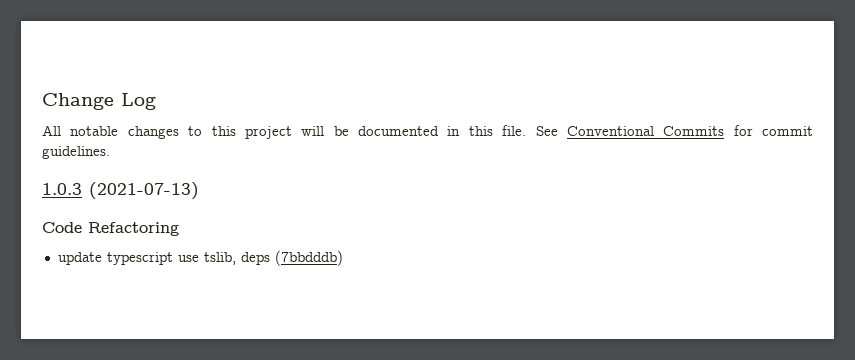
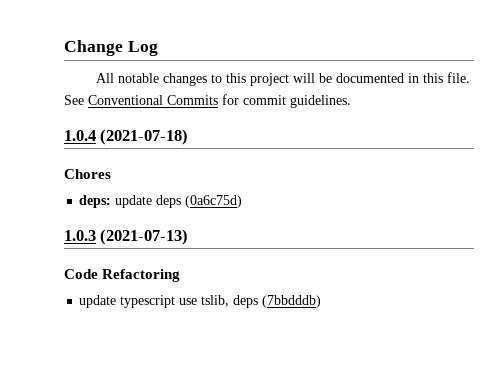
+ 1.0.4 (2021-07-18)
+ Chores
+ deps: update deps (0a6c75d)

